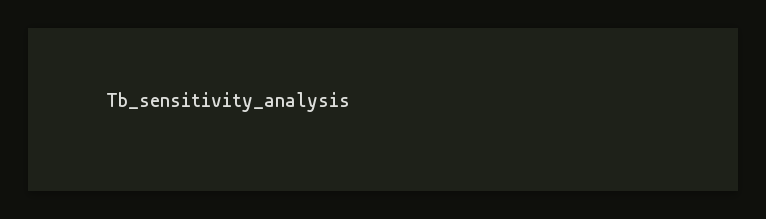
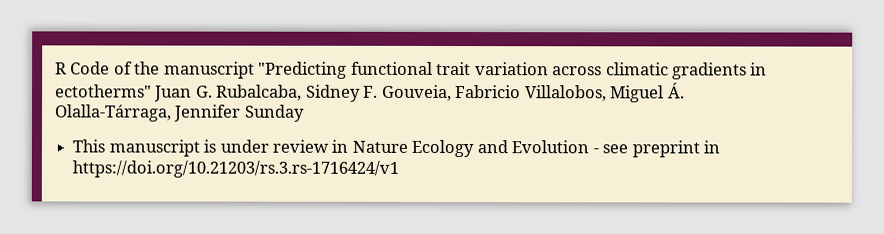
- Tb_sensitivity_analysis
+ R Code of the manuscript "Predicting functional trait variation across climatic gradients in ectotherms" Juan G. Rubalcaba, Sidney F. Gouveia, Fabricio Villalobos, Miguel Á. Olalla-Tárraga, Jennifer Sunday
+ This manuscript is under review in Nature Ecology and Evolution - see preprint in https://doi.org/10.21203/rs.3.rs-1716424/v1

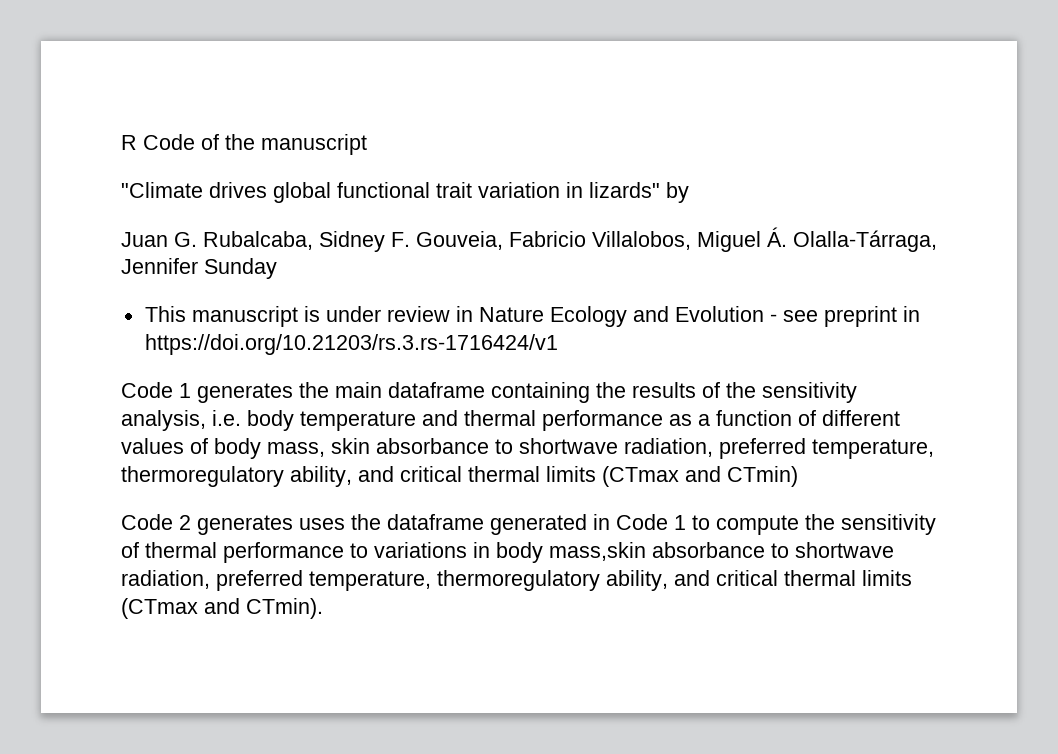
- R Code of the manuscript "Predicting functional trait variation across climatic gradients in ectotherms" Juan G. Rubalcaba, Sidney F. Gouveia, Fabricio Villalobos, Miguel Á. Olalla-Tárraga, Jennifer Sunday
+ R Code of the manuscript
+ "Climate drives global functional trait variation in lizards" by
+ Juan G. Rubalcaba, Sidney F. Gouveia, Fabricio Villalobos, Miguel Á. Olalla-Tárraga, Jennifer Sunday
+ Code 1 generates the main dataframe containing the results of the sensitivity analysis, i.e. body temperature and thermal performance as a function of different values of body mass, skin absorbance to shortwave radiation, preferred temperature, thermoregulatory ability, and critical thermal limits (CTmax and CTmin)
+ Code 2 generates uses the dataframe generated in Code 1 to compute the sensitivity of thermal performance to variations in body mass,skin absorbance to shortwave radiation, preferred temperature, thermoregulatory ability, and critical thermal limits (CTmax and CTmin).

